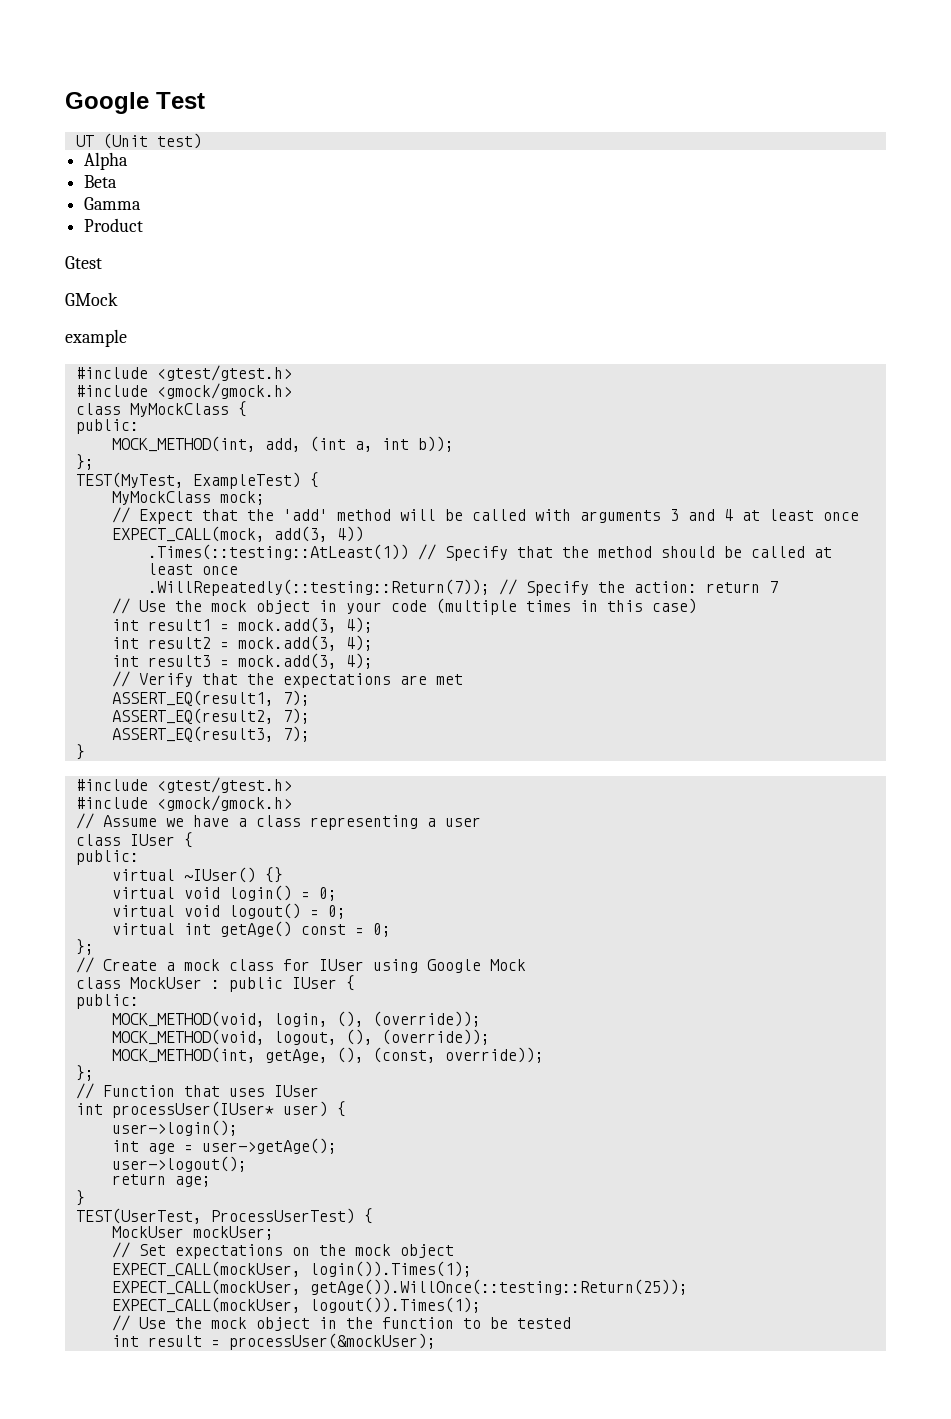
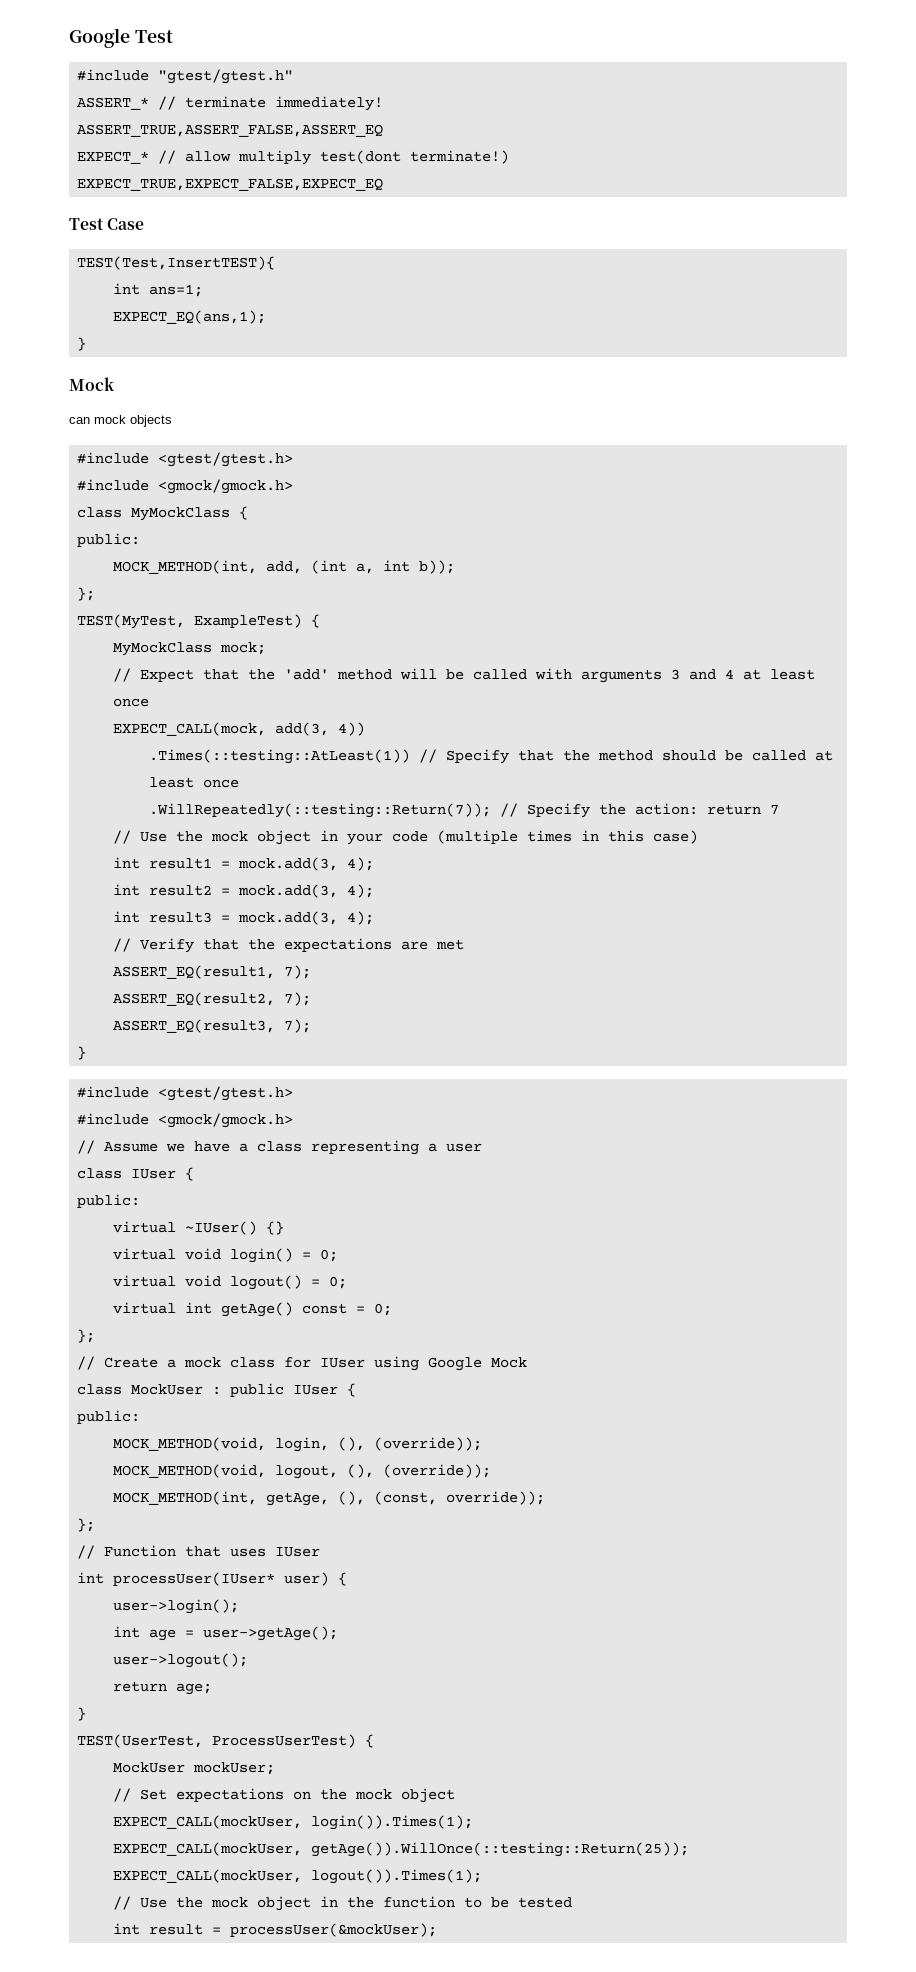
- UT (Unit test)
- Alpha
- Beta
- Gamma
- Product
- Gtest
- GMock
- example
+ #include "gtest/gtest.h"
+ ASSERT_* // terminate immediately!
+ ASSERT_TRUE,ASSERT_FALSE,ASSERT_EQ
+ EXPECT_* // allow multiply test(dont terminate!)
+ EXPECT_TRUE,EXPECT_FALSE,EXPECT_EQ
+ Test Case
+ TEST(Test,InsertTEST){
+ int ans=1;
+ EXPECT_EQ(ans,1);
+ }
+ Mock
+ can mock objects

